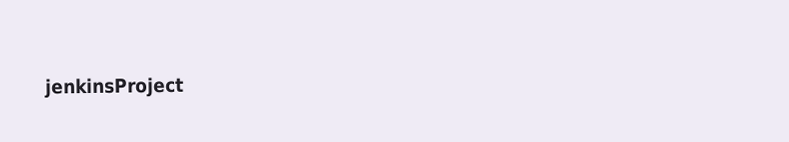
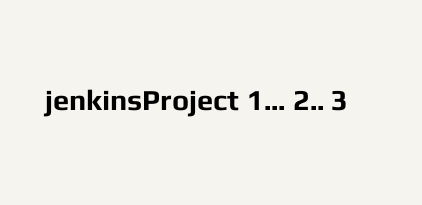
- jenkinsProject
+ jenkinsProject 1... 2.. 3

